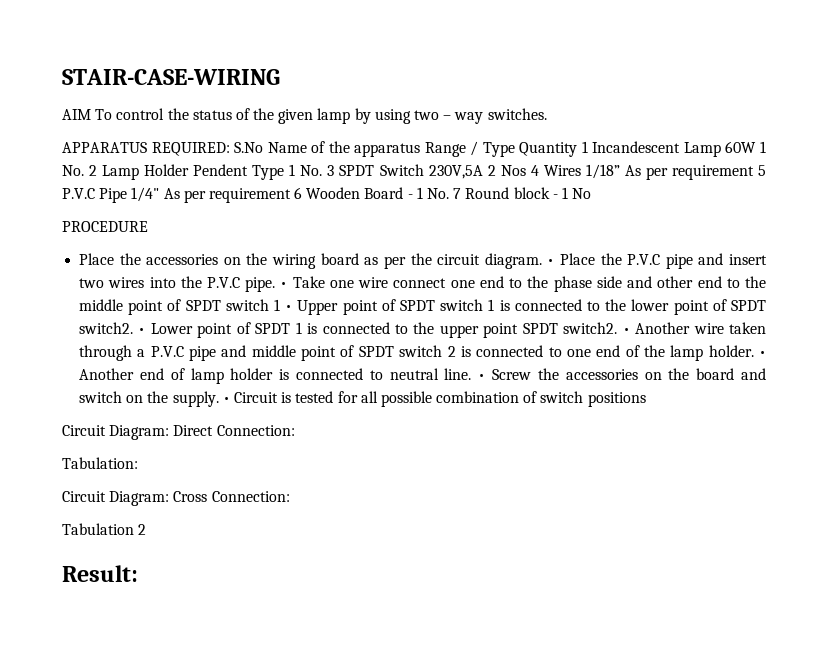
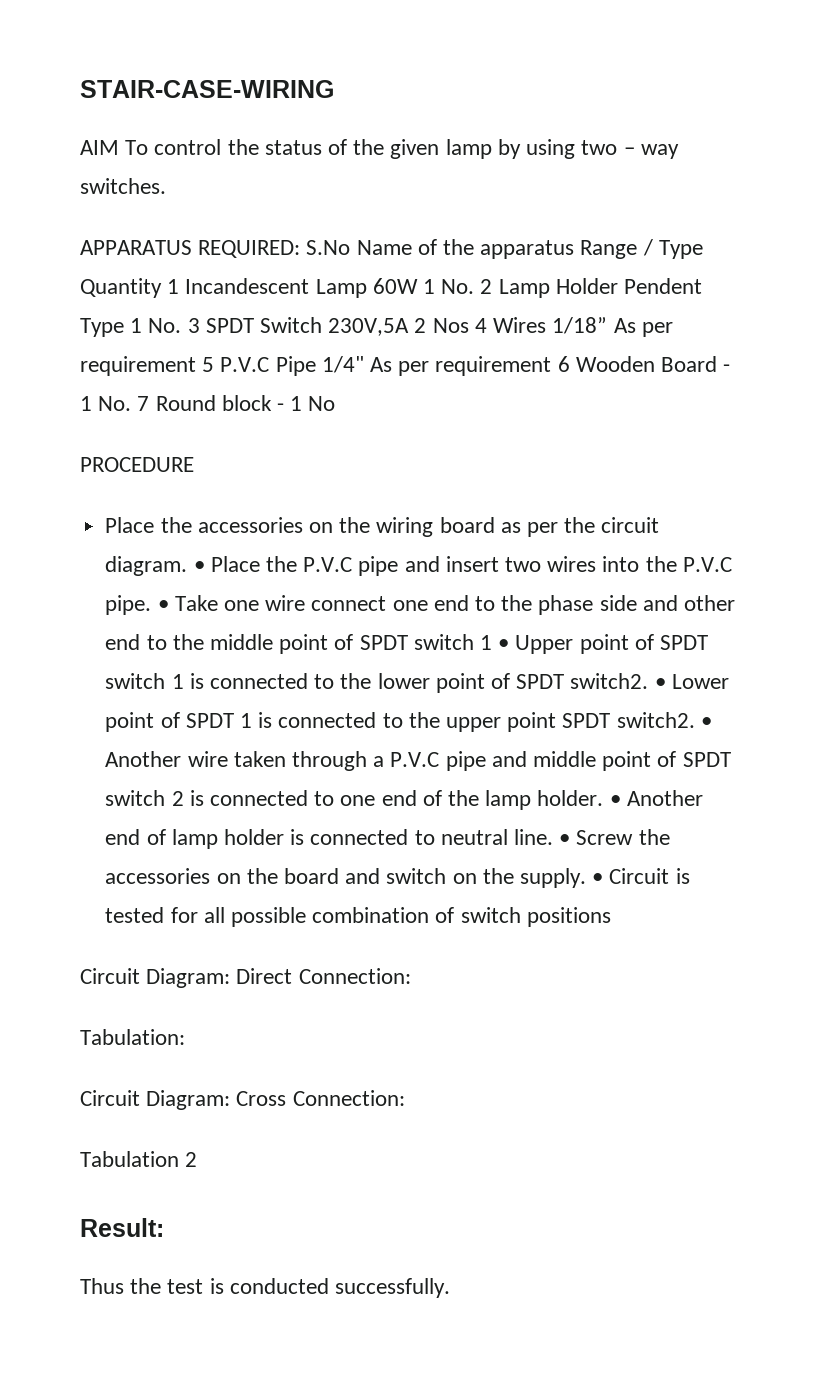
+ Thus the test is conducted successfully.

